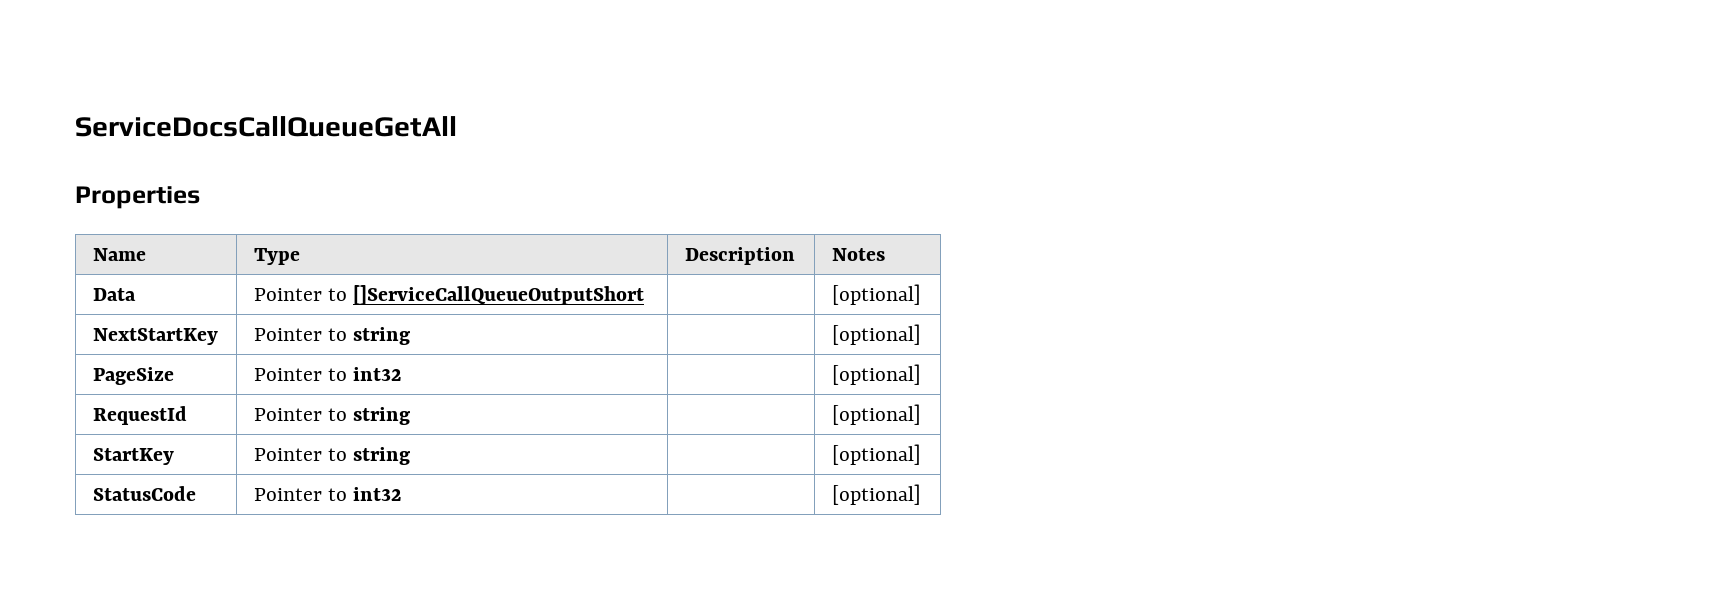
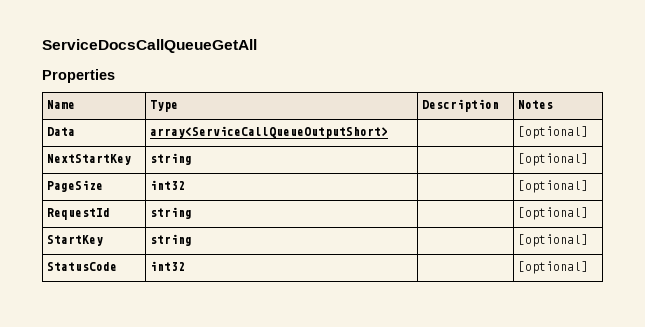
- Data | Pointer to []ServiceCallQueueOutputShort | | [optional]
+ Data | array<ServiceCallQueueOutputShort> | | [optional]
- NextStartKey | Pointer to string | | [optional]
+ NextStartKey | string | | [optional]
- PageSize | Pointer to int32 | | [optional]
+ PageSize | int32 | | [optional]
- RequestId | Pointer to string | | [optional]
+ RequestId | string | | [optional]
- StartKey | Pointer to string | | [optional]
+ StartKey | string | | [optional]
- StatusCode | Pointer to int32 | | [optional]
+ StatusCode | int32 | | [optional]

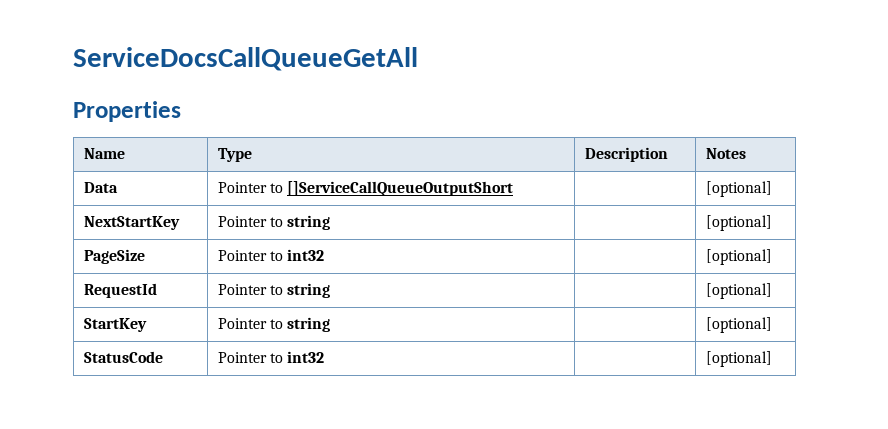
- Data | array<ServiceCallQueueOutputShort> | | [optional]
+ Data | Pointer to []ServiceCallQueueOutputShort | | [optional]
- NextStartKey | string | | [optional]
+ NextStartKey | Pointer to string | | [optional]
- PageSize | int32 | | [optional]
+ PageSize | Pointer to int32 | | [optional]
- RequestId | string | | [optional]
+ RequestId | Pointer to string | | [optional]
- StartKey | string | | [optional]
+ StartKey | Pointer to string | | [optional]
- StatusCode | int32 | | [optional]
+ StatusCode | Pointer to int32 | | [optional]

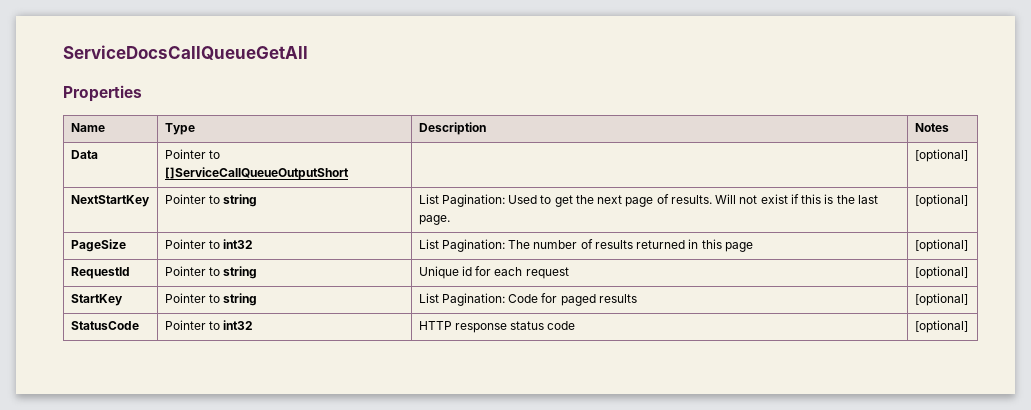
- NextStartKey | Pointer to string | | [optional]
+ NextStartKey | Pointer to string | List Pagination: Used to get the next page of results. Will not exist if this is the last page. | [optional]
- PageSize | Pointer to int32 | | [optional]
+ PageSize | Pointer to int32 | List Pagination: The number of results returned in this page | [optional]
- RequestId | Pointer to string | | [optional]
+ RequestId | Pointer to string | Unique id for each request | [optional]
- StartKey | Pointer to string | | [optional]
+ StartKey | Pointer to string | List Pagination: Code for paged results | [optional]
- StatusCode | Pointer to int32 | | [optional]
+ StatusCode | Pointer to int32 | HTTP response status code | [optional]

